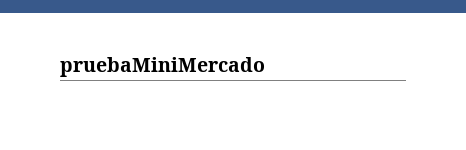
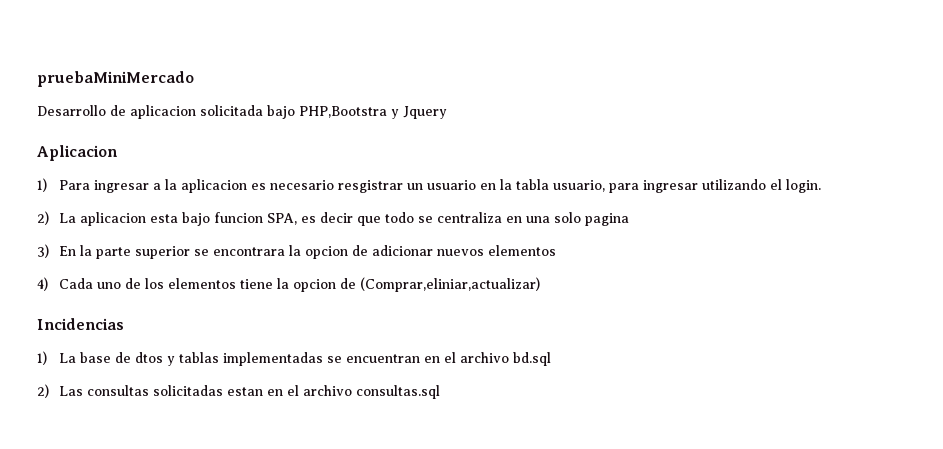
+ Desarrollo de aplicacion solicitada bajo PHP,Bootstra y Jquery
+ Aplicacion
+ 1) Para ingresar a la aplicacion es necesario resgistrar un usuario en la tabla usuario, para ingresar utilizando el login.
+ 2) La aplicacion esta bajo funcion SPA, es decir que todo se centraliza en una solo pagina
+ 3) En la parte superior se encontrara la opcion de adicionar nuevos elementos
+ 4) Cada uno de los elementos tiene la opcion de (Comprar,eliniar,actualizar)
+ Incidencias
+ 1) La base de dtos y tablas implementadas se encuentran en el archivo bd.sql
+ 2) Las consultas solicitadas estan en el archivo consultas.sql

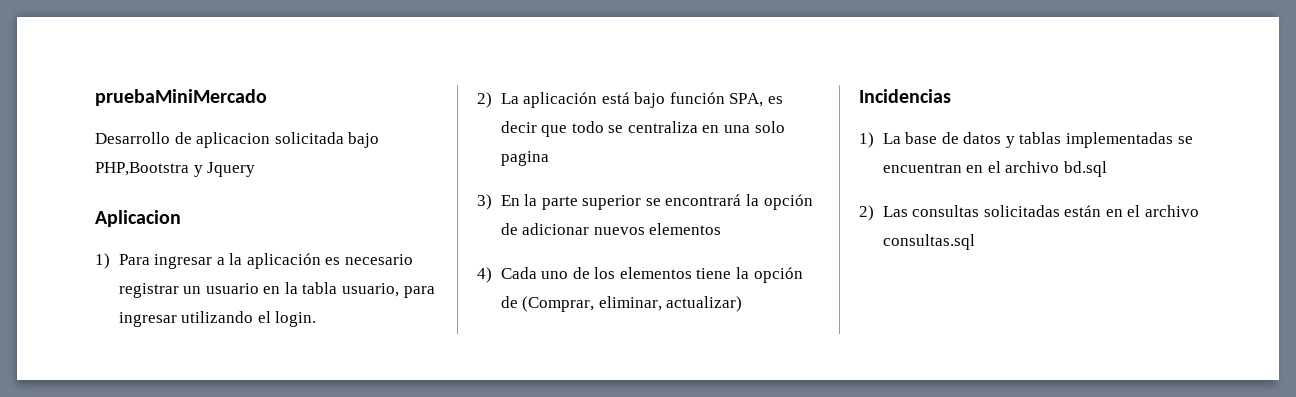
- 1) Para ingresar a la aplicacion es necesario resgistrar un usuario en la tabla usuario, para ingresar utilizando el login.
+ 1) Para ingresar a la aplicación es necesario registrar un usuario en la tabla usuario, para ingresar utilizando el login.
- 2) La aplicacion esta bajo funcion SPA, es decir que todo se centraliza en una solo pagina
+ 2) La aplicación está bajo función SPA, es decir que todo se centraliza en una solo pagina
- 3) En la parte superior se encontrara la opcion de adicionar nuevos elementos
+ 3) En la parte superior se encontrará la opción de adicionar nuevos elementos
- 4) Cada uno de los elementos tiene la opcion de (Comprar,eliniar,actualizar)
+ 4) Cada uno de los elementos tiene la opción de (Comprar, eliminar, actualizar)
- 1) La base de dtos y tablas implementadas se encuentran en el archivo bd.sql
+ 1) La base de datos y tablas implementadas se encuentran en el archivo bd.sql
- 2) Las consultas solicitadas estan en el archivo consultas.sql
+ 2) Las consultas solicitadas están en el archivo consultas.sql

